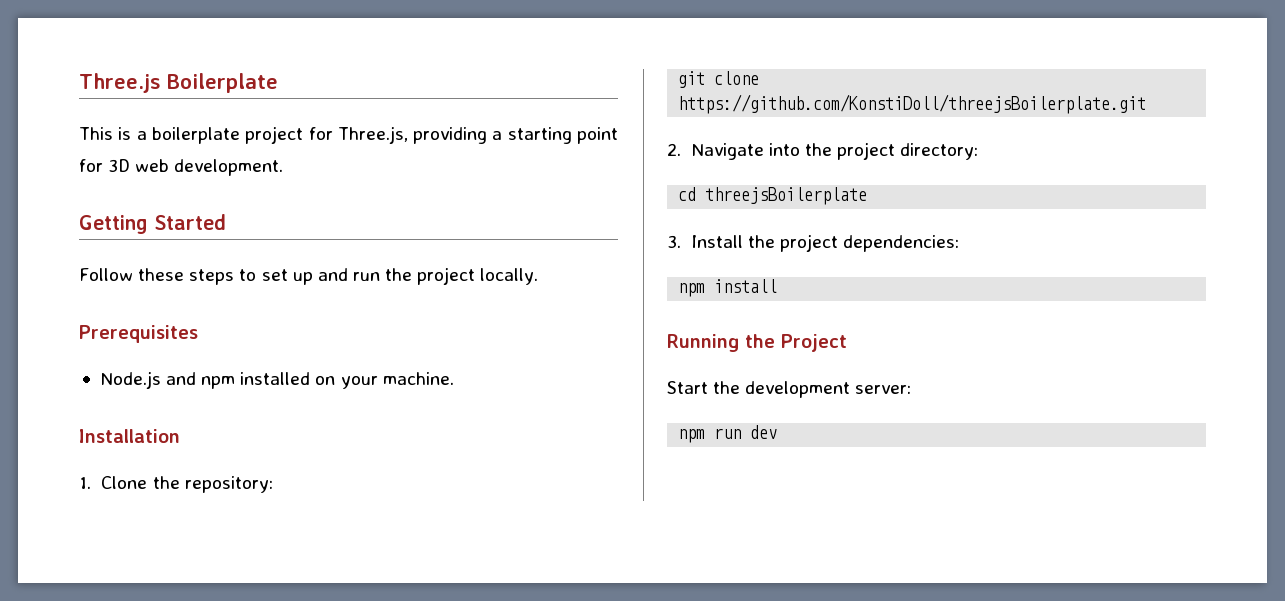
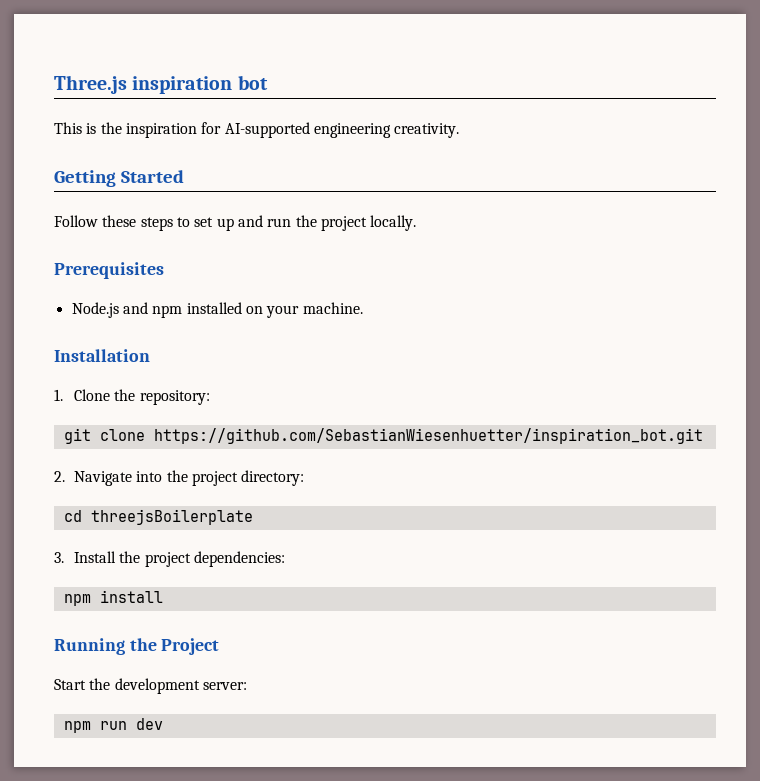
- Three.js Boilerplate
+ Three.js inspiration bot
- This is a boilerplate project for Three.js, providing a starting point for 3D web development.
+ This is the inspiration for AI-supported engineering creativity.
- git clone https://github.com/KonstiDoll/threejsBoilerplate.git
+ git clone https://github.com/SebastianWiesenhuetter/inspiration_bot.git

